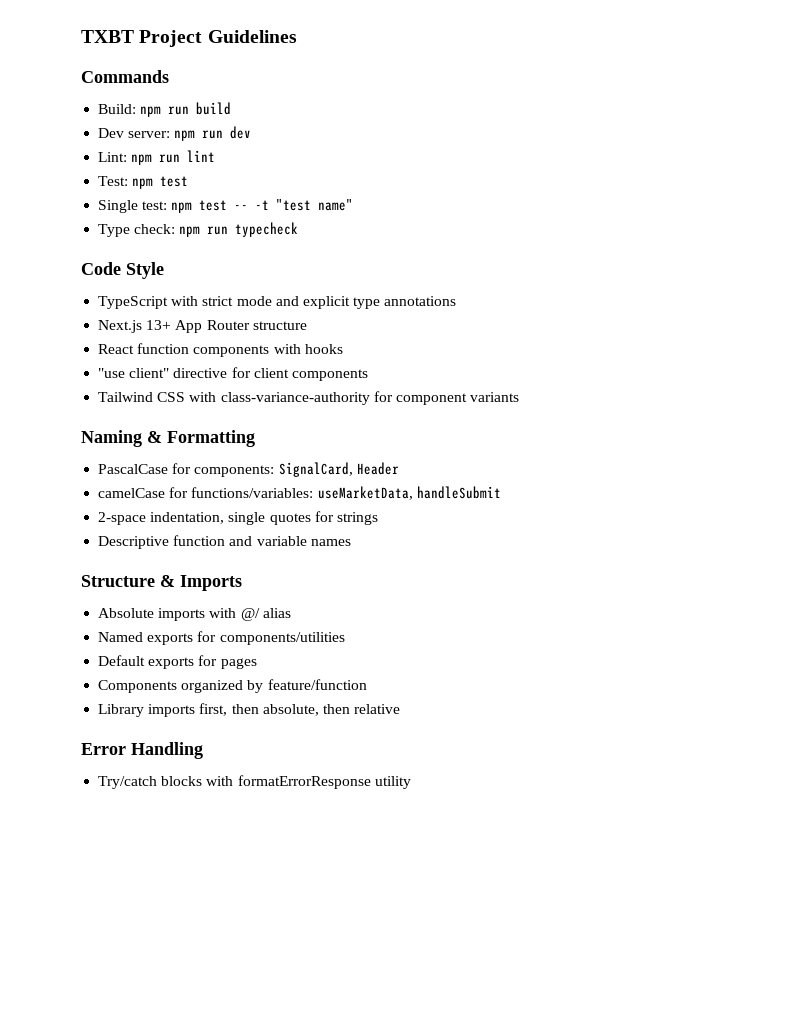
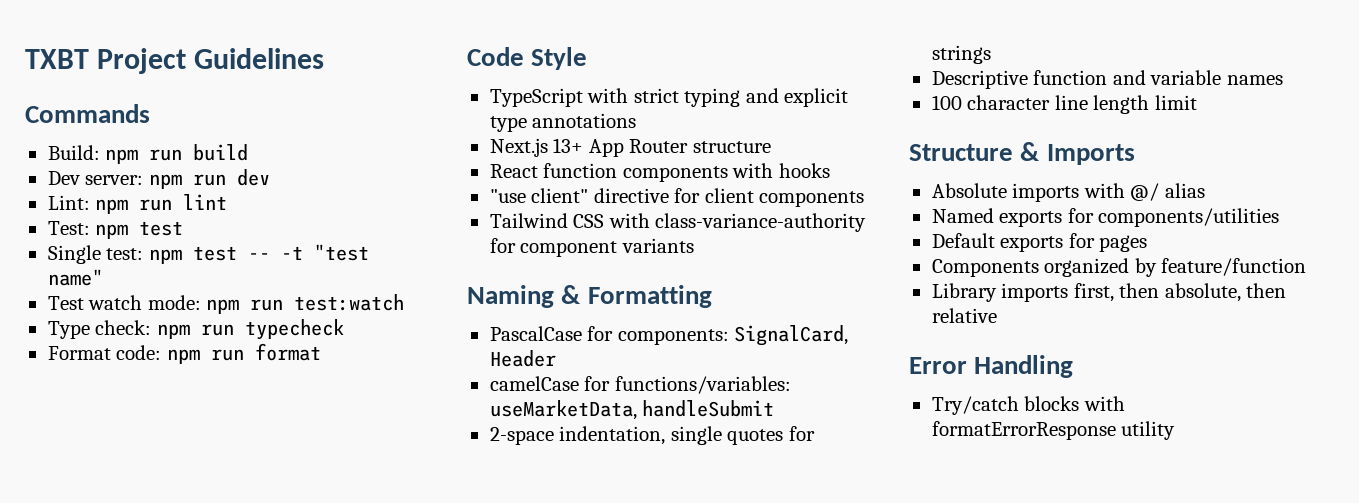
+ Test watch mode: npm run test:watch
+ Format code: npm run format
- TypeScript with strict mode and explicit type annotations
+ TypeScript with strict typing and explicit type annotations
+ 100 character line length limit

